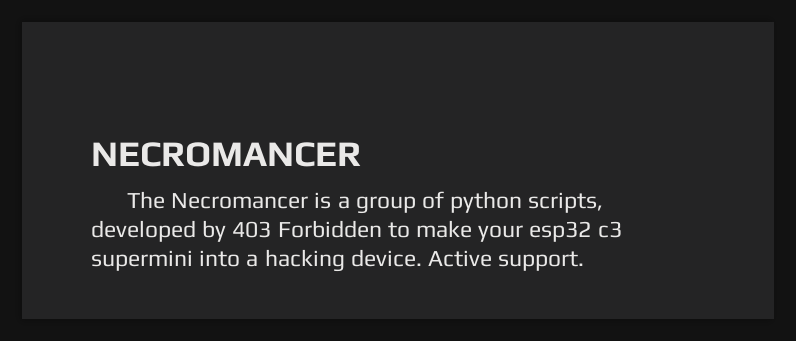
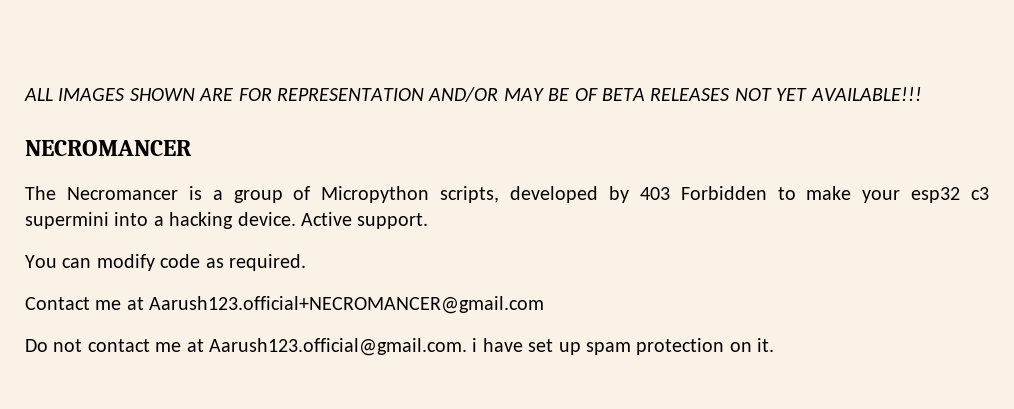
+ ALL IMAGES SHOWN ARE FOR REPRESENTATION AND/OR MAY BE OF BETA RELEASES NOT YET AVAILABLE!!!
- The Necromancer is a group of python scripts, developed by 403 Forbidden to make your esp32 c3 supermini into a hacking device.
+ The Necromancer is a group of Micropython scripts, developed by 403 Forbidden to make your esp32 c3 supermini into a hacking device.
+ You can modify code as required.
+ Contact me at Aarush123.official+NECROMANCER@gmail.com
+ Do not contact me at Aarush123.official@gmail.com. i have set up spam protection on it.

